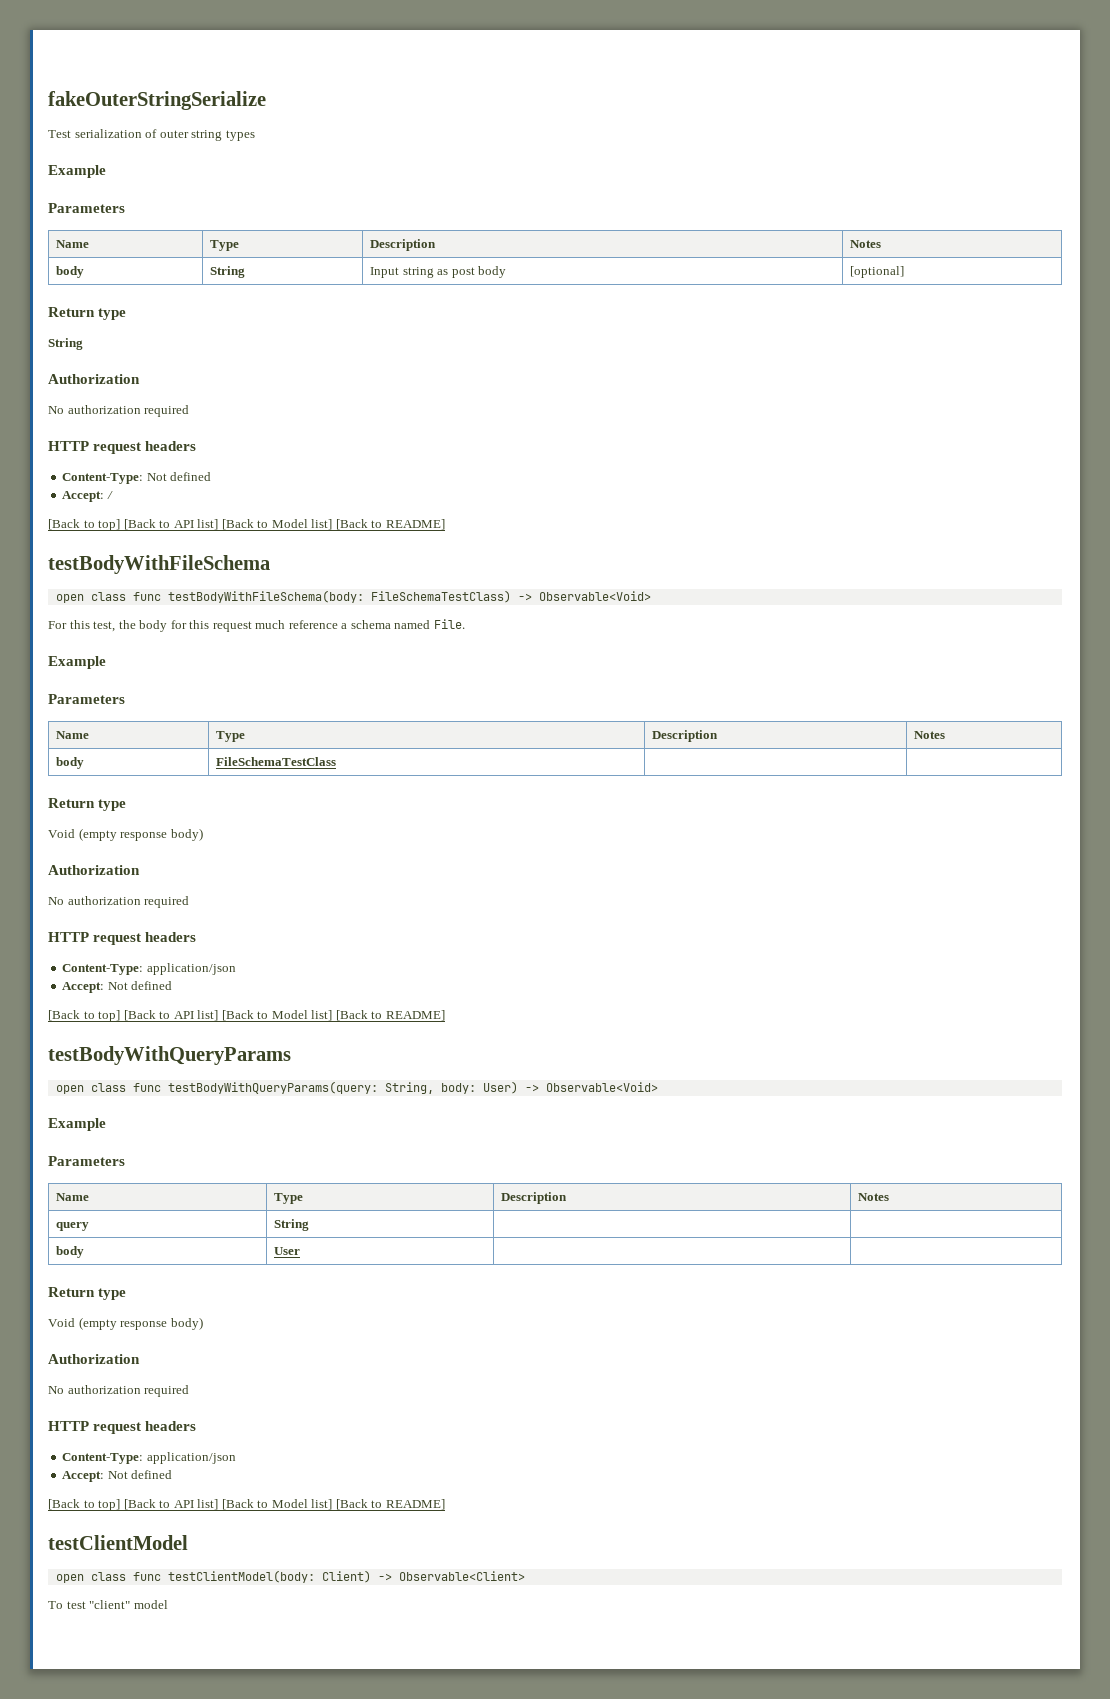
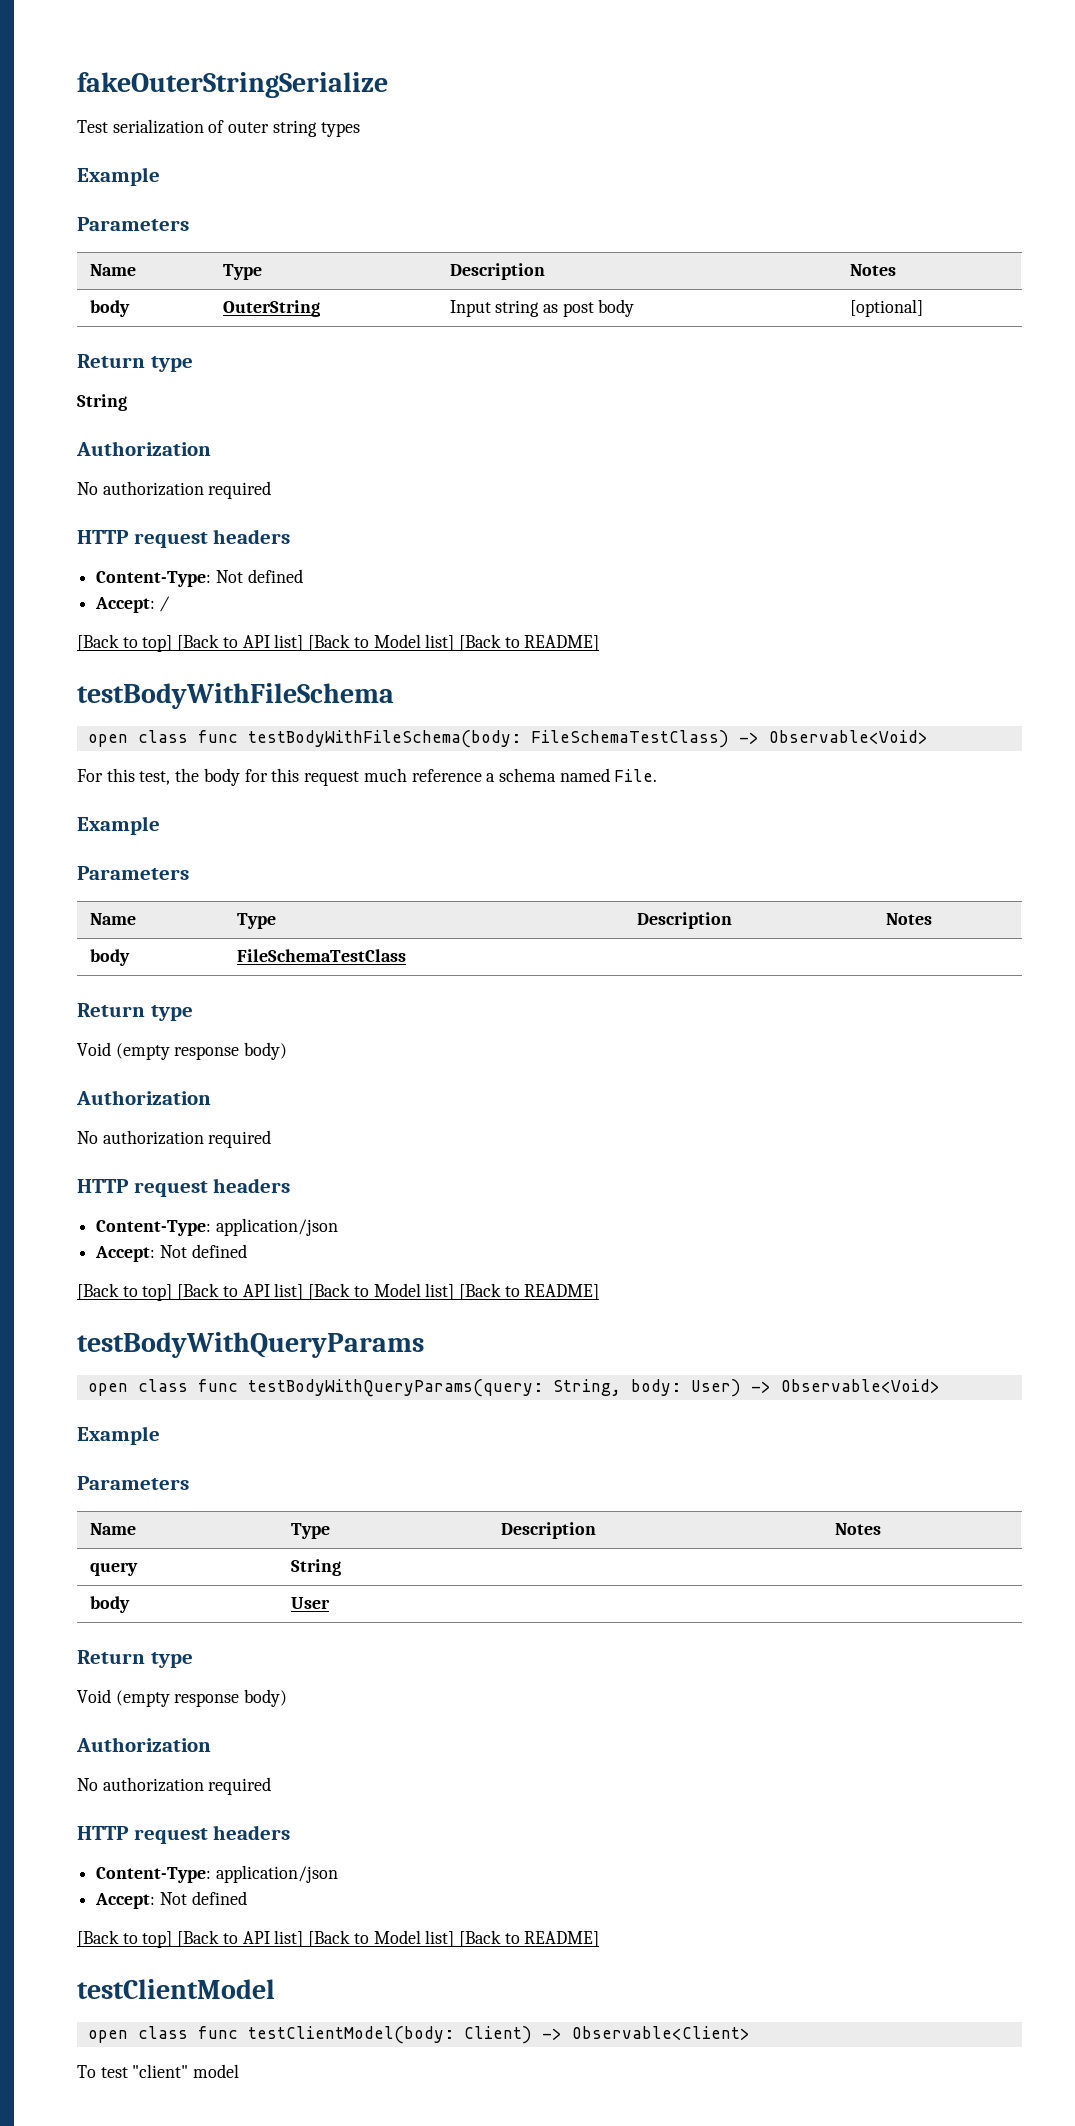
- body | String | Input string as post body | [optional]
+ body | OuterString | Input string as post body | [optional]

